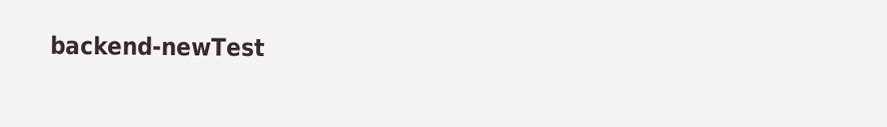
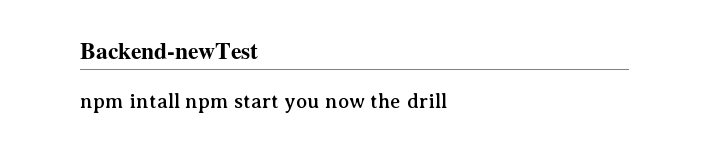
- backend-newTest
+ Backend-newTest
+ npm intall npm start you now the drill

